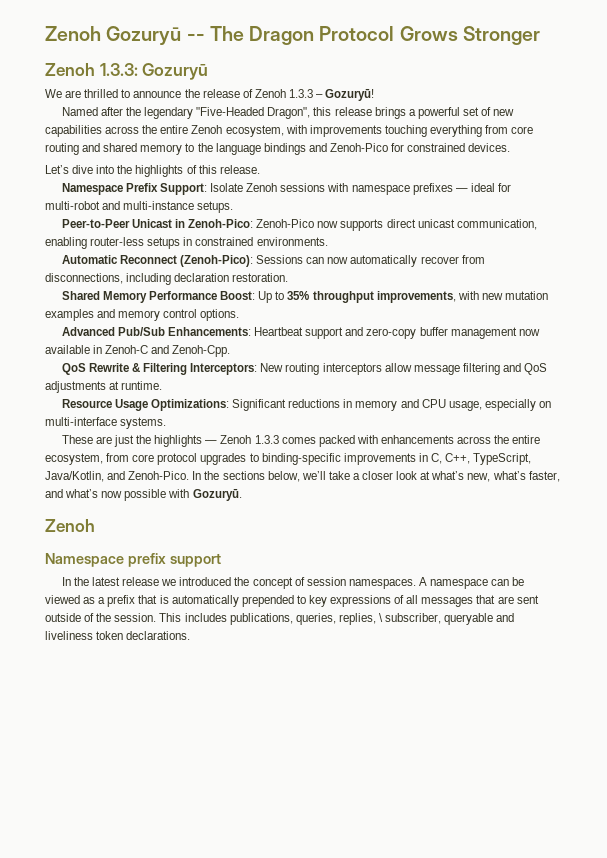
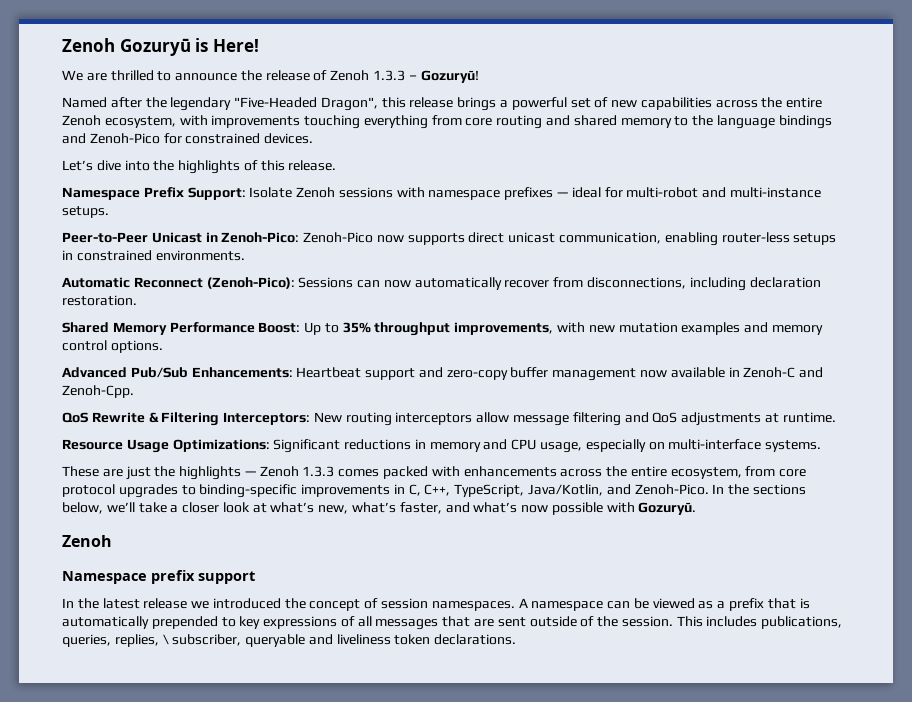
- Zenoh Gozuryū -- The Dragon Protocol Grows Stronger
- Zenoh 1.3.3: Gozuryū
+ Zenoh Gozuryū is Here!

